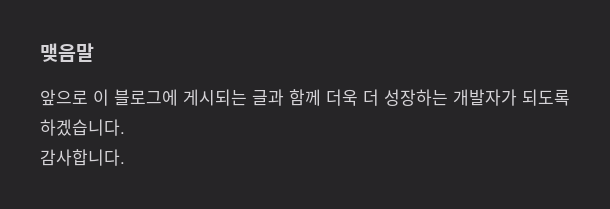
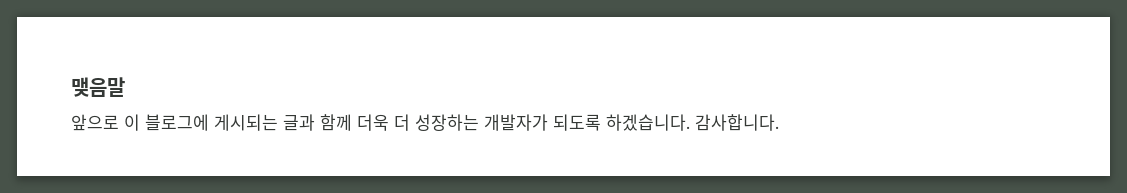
- 앞으로 이 블로그에 게시되는 글과 함께 더욱 더 성장하는 개발자가 되도록 하겠습니다.
- 감사합니다.
+ 앞으로 이 블로그에 게시되는 글과 함께 더욱 더 성장하는 개발자가 되도록 하겠습니다. 감사합니다.

